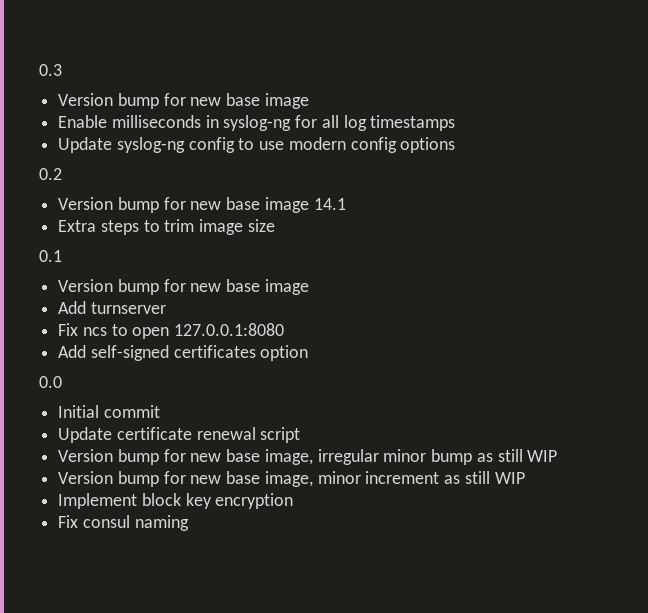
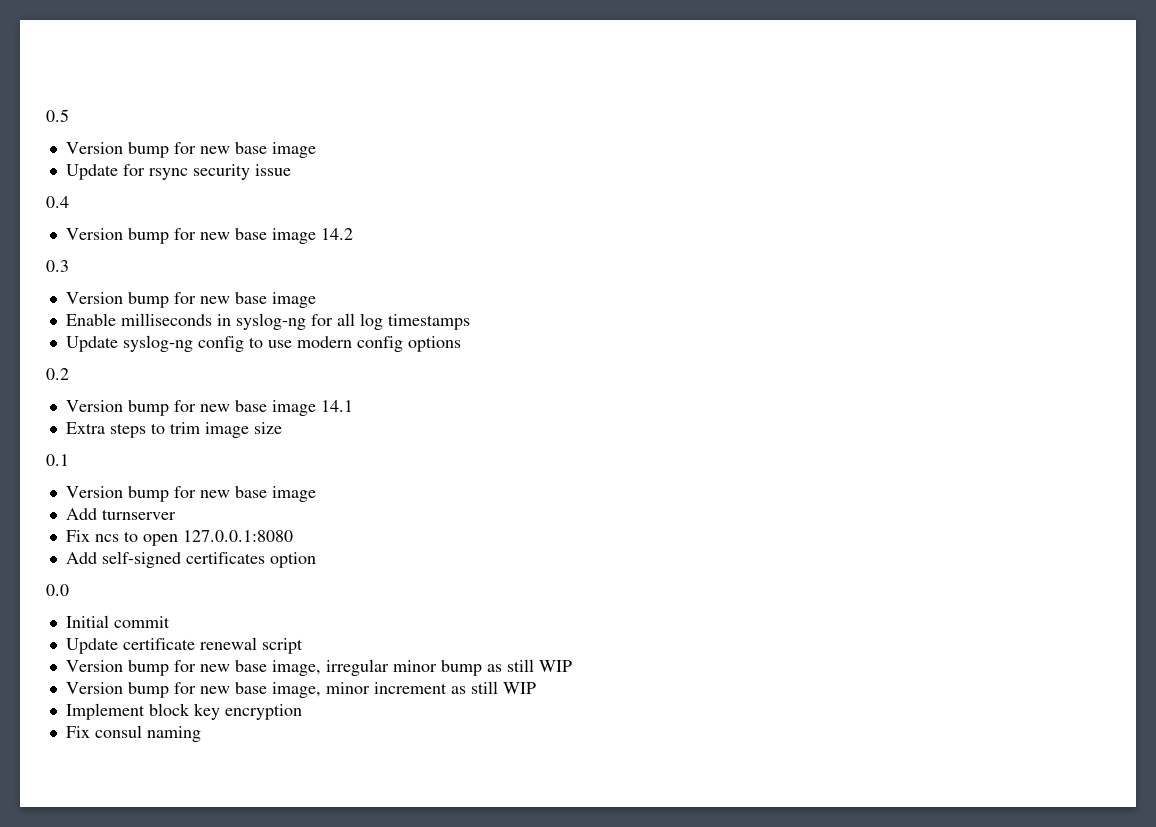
+ 0.5
+ Version bump for new base image
+ Update for rsync security issue
+ 0.4
+ Version bump for new base image 14.2

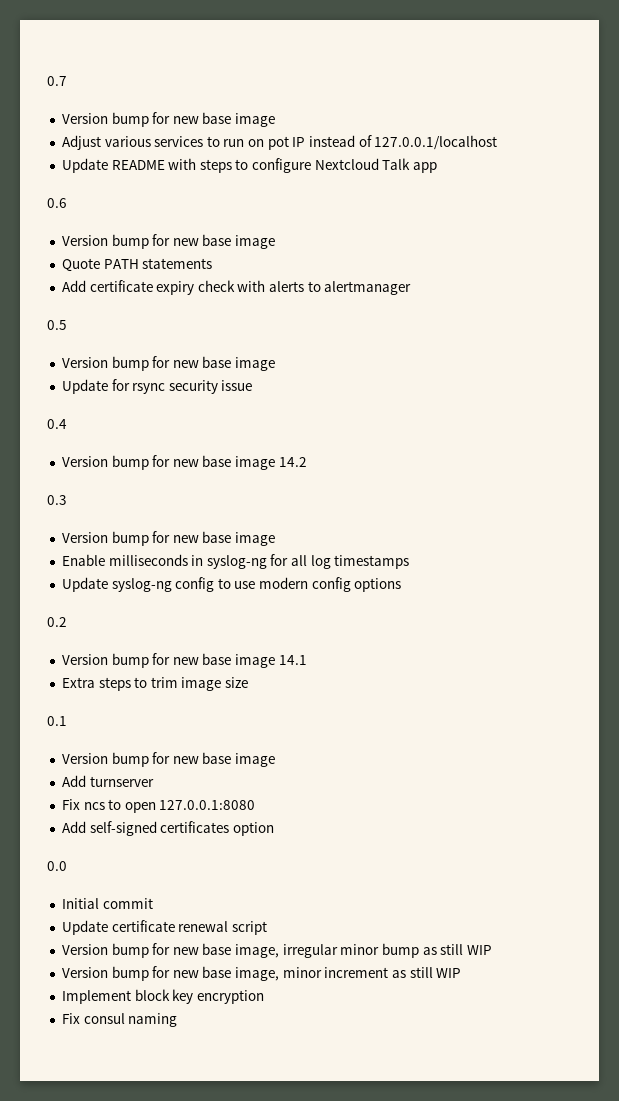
+ 0.7
+ Version bump for new base image
+ Adjust various services to run on pot IP instead of 127.0.0.1/localhost
+ Update README with steps to configure Nextcloud Talk app
+ 0.6
+ Version bump for new base image
+ Quote PATH statements
+ Add certificate expiry check with alerts to alertmanager

